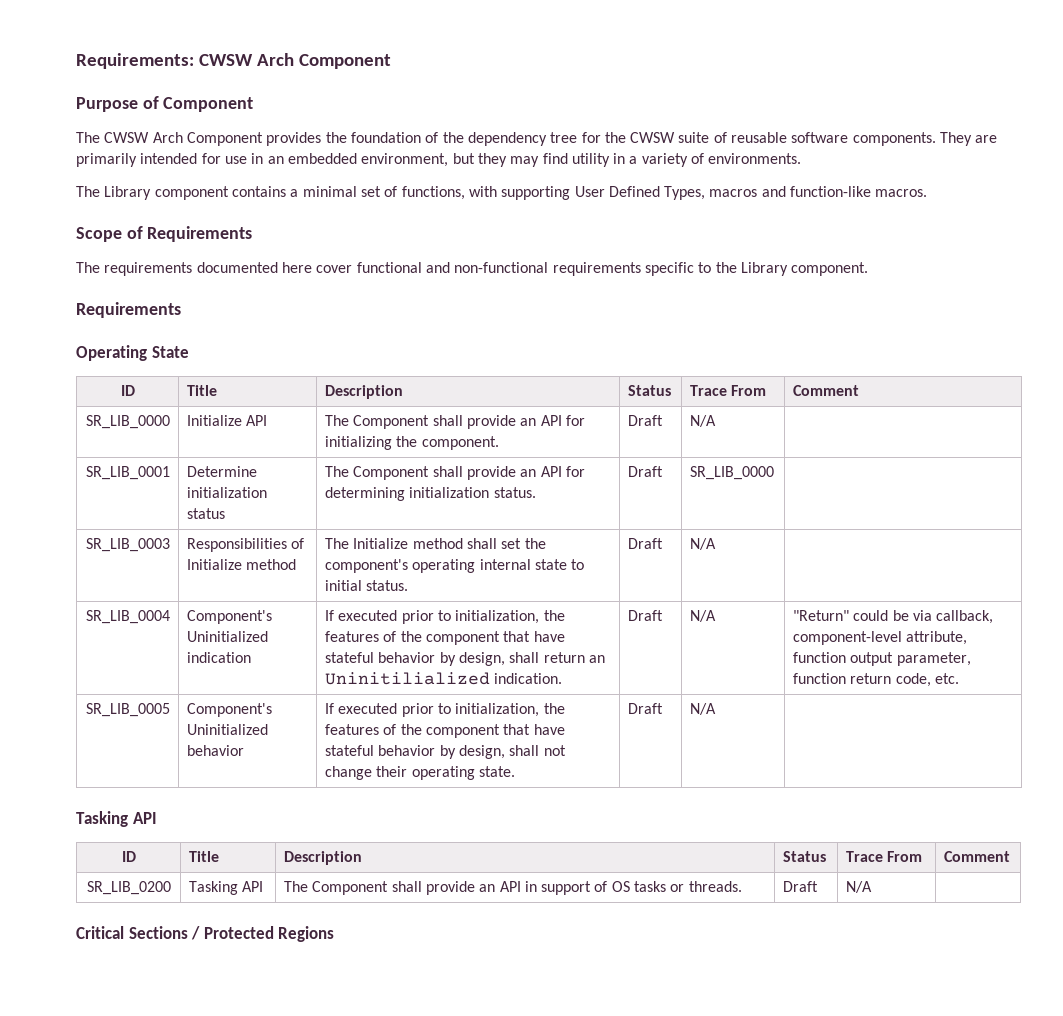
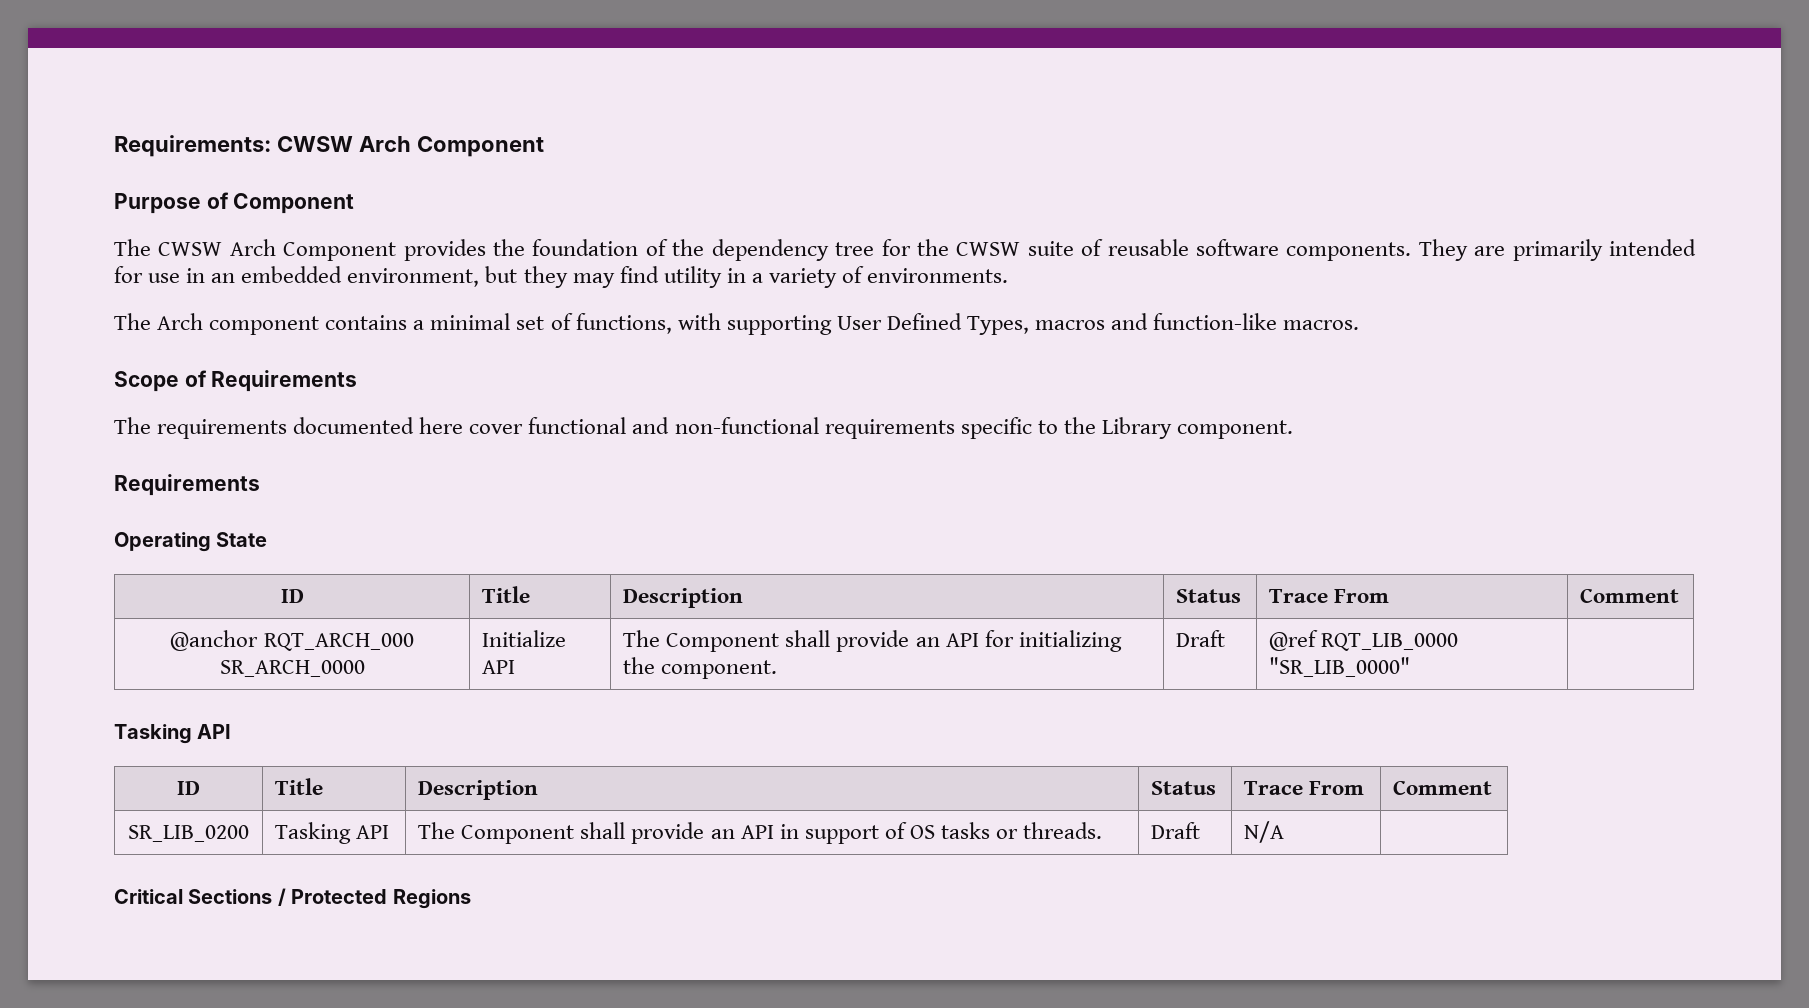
- The Library component contains a minimal set of functions, with supporting User Defined Types, macros and function-like macros.
+ The Arch component contains a minimal set of functions, with supporting User Defined Types, macros and function-like macros.
- SR_LIB_0000 | Initialize API | The Component shall provide an API for initializing the component. | Draft | N/A |
- SR_LIB_0001 | Determine initialization status | The Component shall provide an API for determining initialization status. | Draft | SR_LIB_0000 |
- SR_LIB_0003 | Responsibilities of Initialize method | The Initialize method shall set the component's operating internal state to initial status. | Draft | N/A |
- SR_LIB_0004 | Component's Uninitialized indication | If executed prior to initialization, the features of the component that have stateful behavior by design, shall return an Uninitilialized indication. | Draft | N/A | "Return" could be via callback, component-level attribute, function output parameter, function return code, etc.
- SR_LIB_0005 | Component's Uninitialized behavior | If executed prior to initialization, the features of the component that have stateful behavior by design, shall not change their operating state. | Draft | N/A |
+ @anchor RQT_ARCH_000 SR_ARCH_0000 | Initialize API | The Component shall provide an API for initializing the component. | Draft | @ref RQT_LIB_0000 "SR_LIB_0000" |

